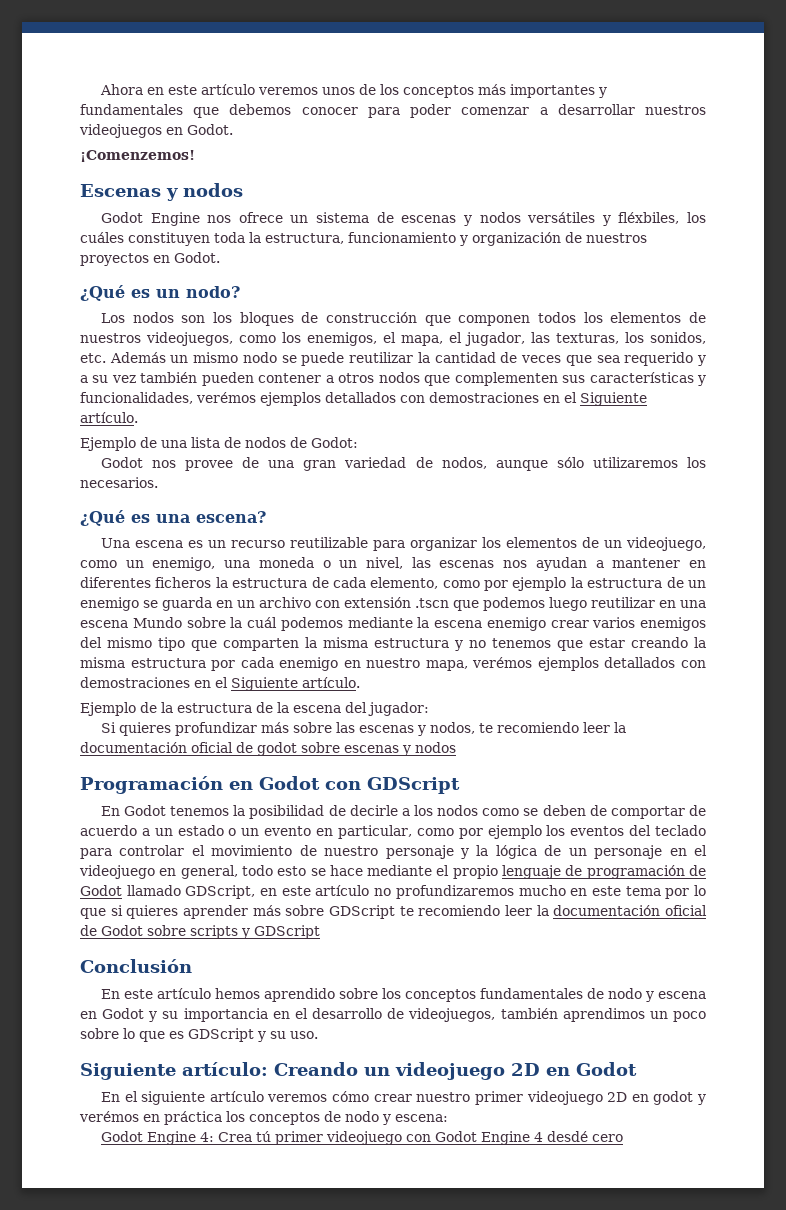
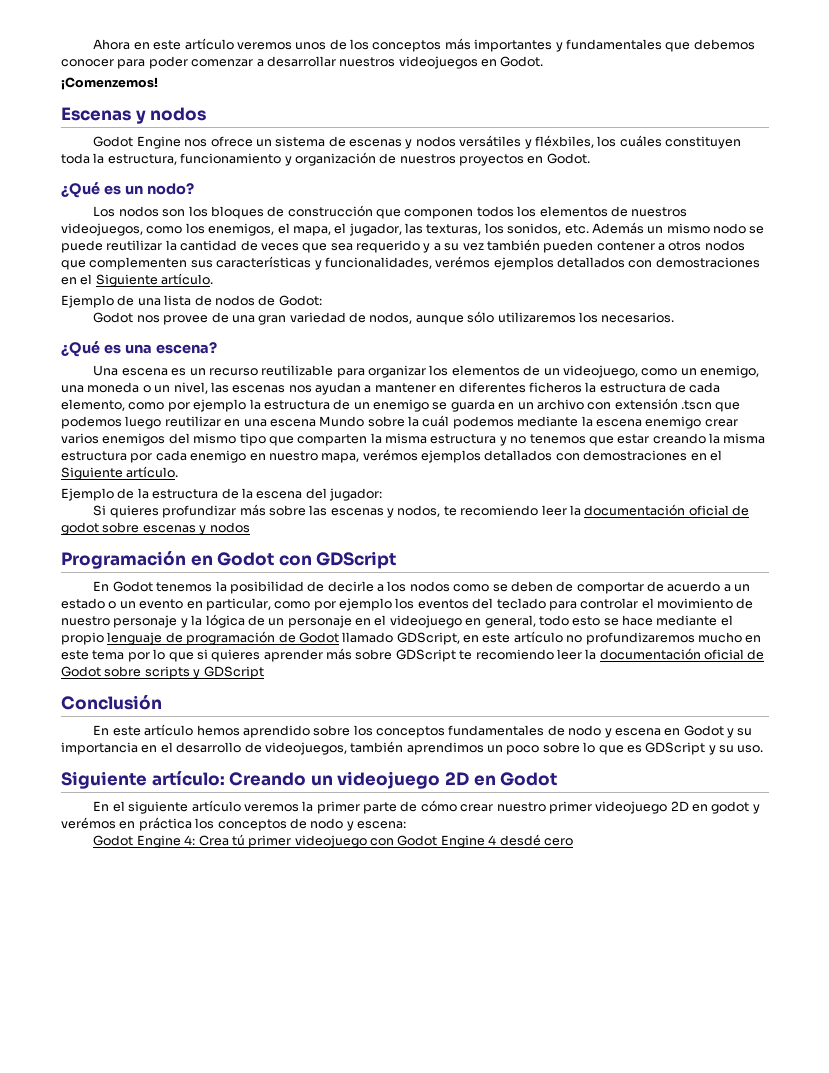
- En el siguiente artículo veremos cómo crear nuestro primer videojuego 2D en godot y verémos en práctica los conceptos de nodo y escena:
+ En el siguiente artículo veremos la primer parte de cómo crear nuestro primer videojuego 2D en godot y verémos en práctica los conceptos de nodo y escena:

